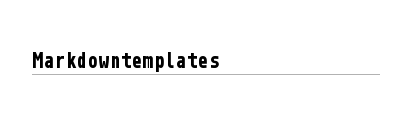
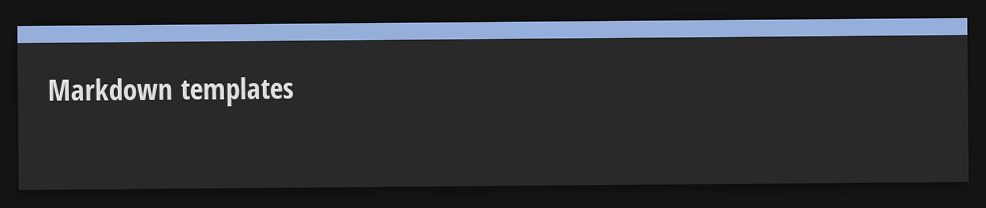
- Markdowntemplates
+ Markdown templates

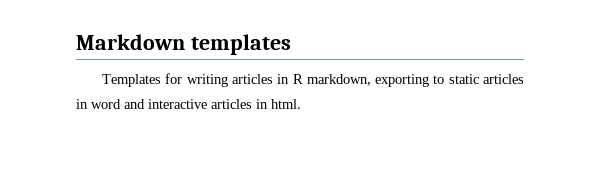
+ Templates for writing articles in R markdown, exporting to static articles in word and interactive articles in html.

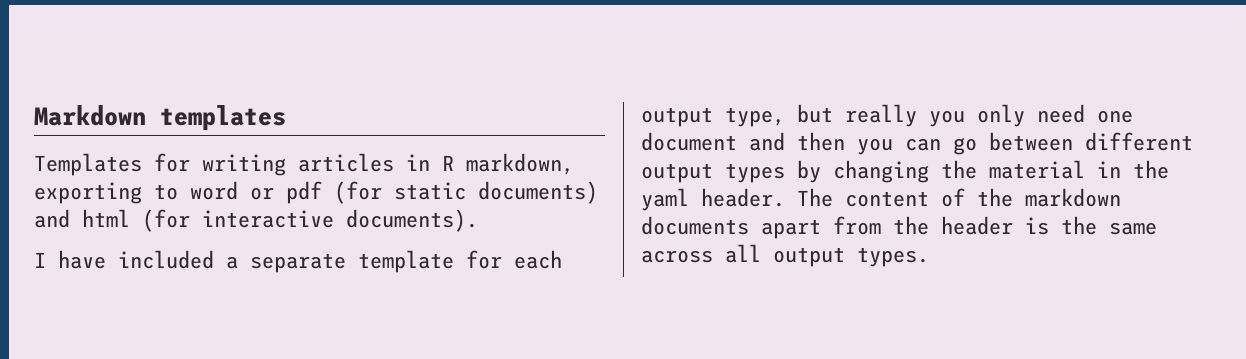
- Templates for writing articles in R markdown, exporting to static articles in word and interactive articles in html.
+ Templates for writing articles in R markdown, exporting to word or pdf (for static documents) and html (for interactive documents).
+ I have included a separate template for each output type, but really you only need one document and then you can go between different output types by changing the material in the yaml header. The content of the markdown documents apart from the header is the same across all output types.

